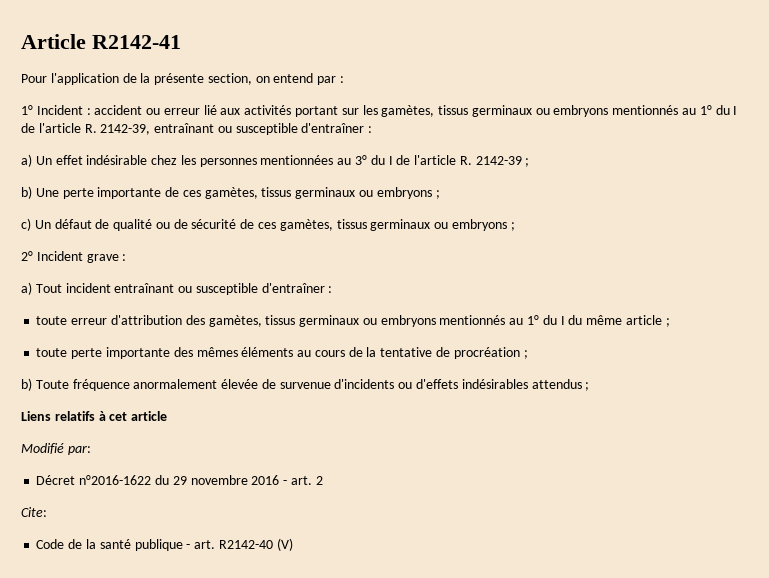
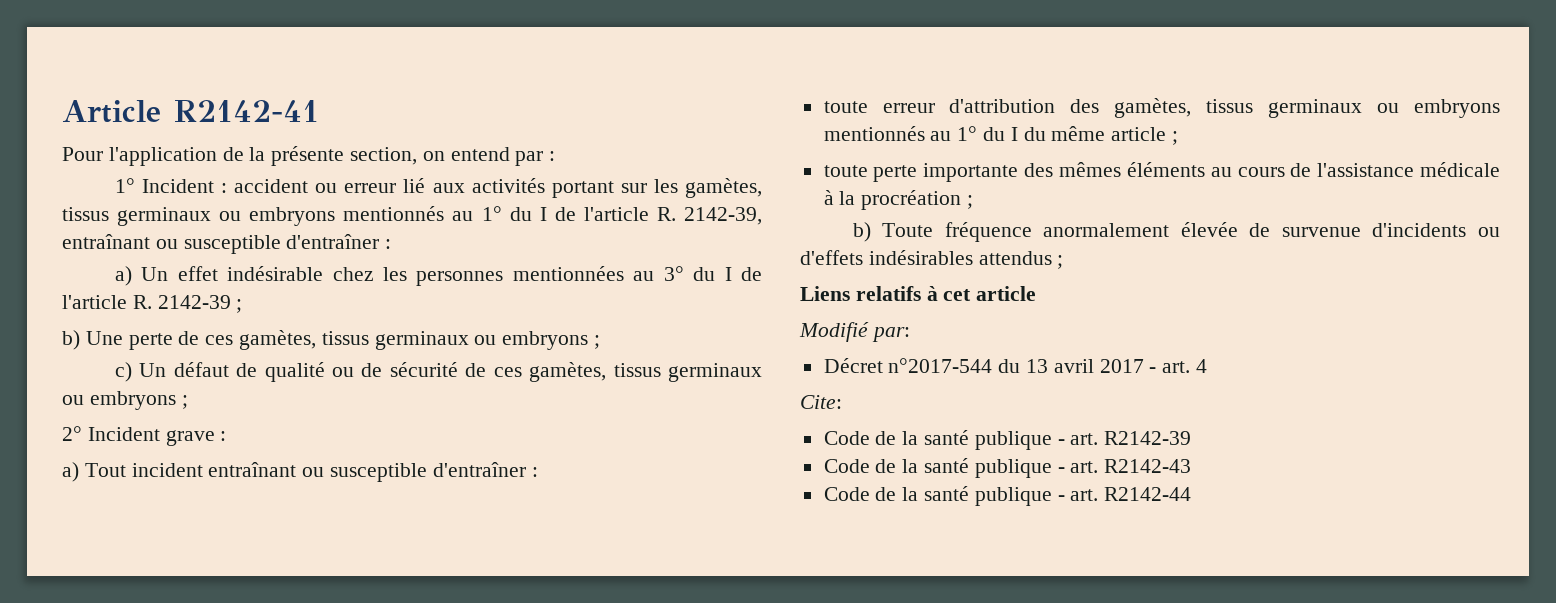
- b) Une perte importante de ces gamètes, tissus germinaux ou embryons ;
+ b) Une perte de ces gamètes, tissus germinaux ou embryons ;
- toute perte importante des mêmes éléments au cours de la tentative de procréation ;
+ toute perte importante des mêmes éléments au cours de l'assistance médicale à la procréation ;
- Décret n°2016-1622 du 29 novembre 2016 - art. 2
+ Décret n°2017-544 du 13 avril 2017 - art. 4
- Code de la santé publique - art. R2142-40 (V)
+ Code de la santé publique - art. R2142-39
+ Code de la santé publique - art. R2142-43
+ Code de la santé publique - art. R2142-44

